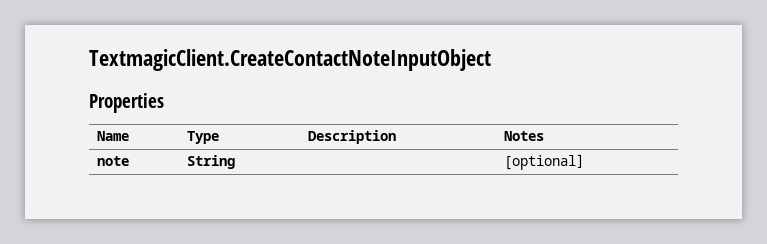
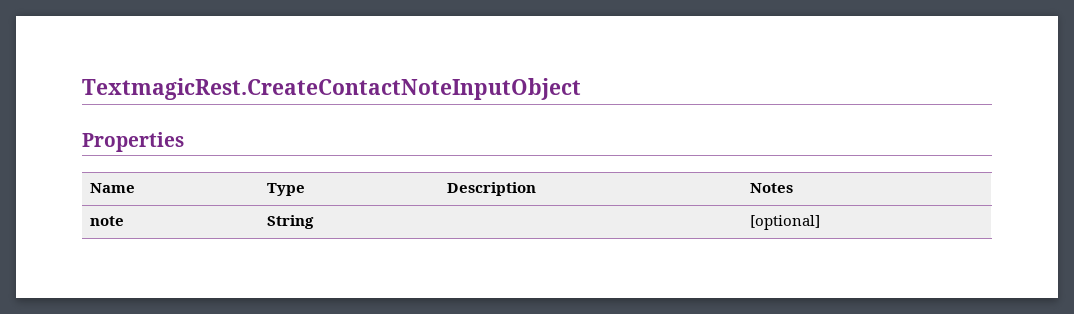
- TextmagicClient.CreateContactNoteInputObject
+ TextmagicRest.CreateContactNoteInputObject

